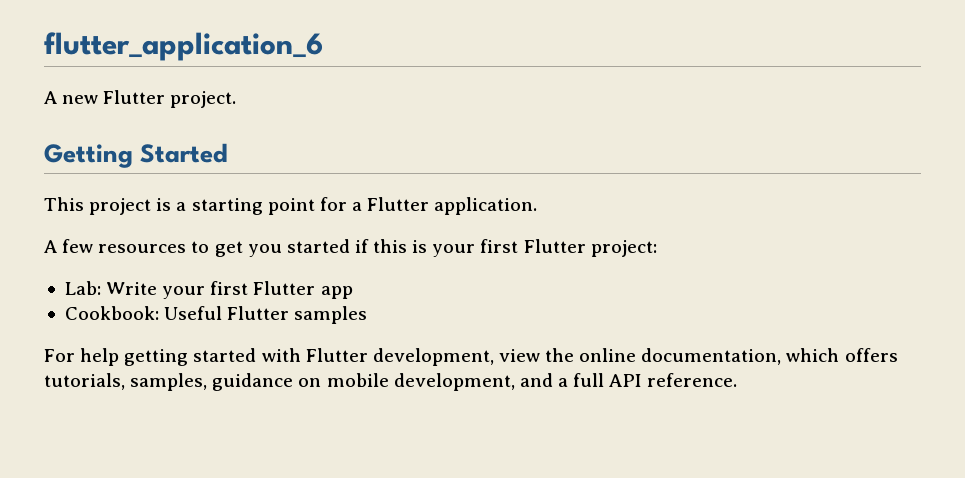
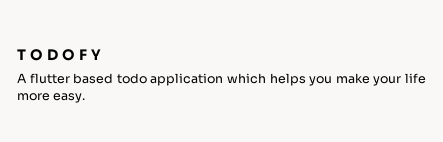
- flutter_application_6
- A new Flutter project.
- Getting Started
- This project is a starting point for a Flutter application.
- A few resources to get you started if this is your first Flutter project:
- Lab: Write your first Flutter app
- Cookbook: Useful Flutter samples
- For help getting started with Flutter development, view the online documentation, which offers tutorials, samples, guidance on mobile development, and a full API reference.
+ T O D O F Y
+ A flutter based todo application which helps you make your life more easy.

